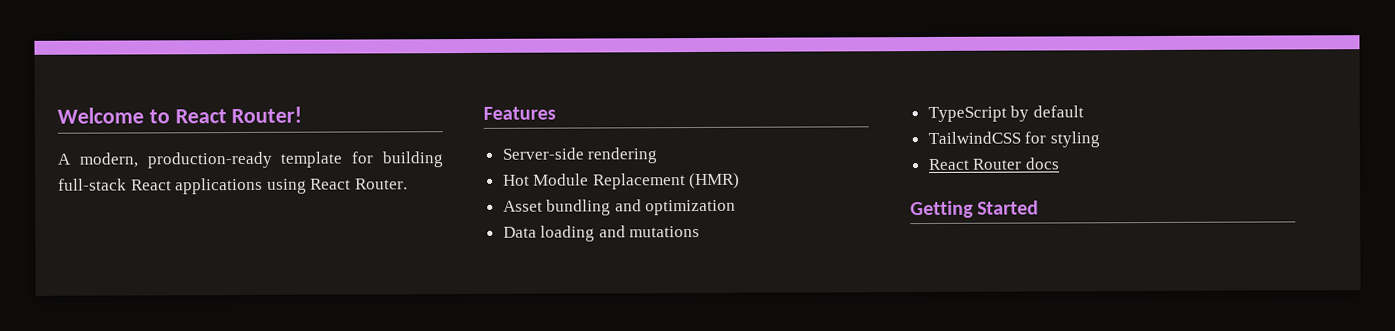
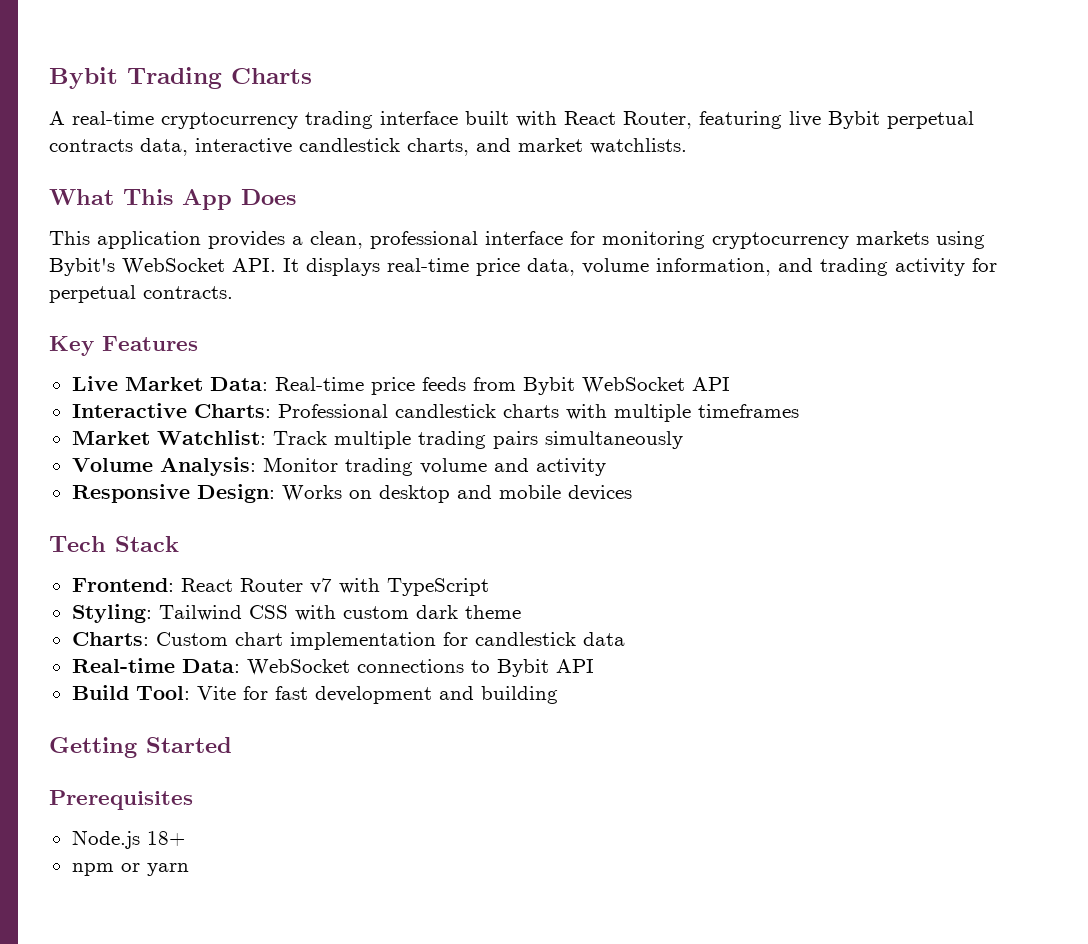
- Welcome to React Router!
- A modern, production-ready template for building full-stack React applications using React Router.
- Features
- Server-side rendering
- Hot Module Replacement (HMR)
- Asset bundling and optimization
- Data loading and mutations
- TypeScript by default
- TailwindCSS for styling
- React Router docs
+ Bybit Trading Charts
+ A real-time cryptocurrency trading interface built with React Router, featuring live Bybit perpetual contracts data, interactive candlestick charts, and market watchlists.
+ What This App Does
+ This application provides a clean, professional interface for monitoring cryptocurrency markets using Bybit's WebSocket API. It displays real-time price data, volume information, and trading activity for perpetual contracts.
+ Key Features
+ Live Market Data: Real-time price feeds from Bybit WebSocket API
+ Interactive Charts: Professional candlestick charts with multiple timeframes
+ Market Watchlist: Track multiple trading pairs simultaneously
+ Volume Analysis: Monitor trading volume and activity
+ Responsive Design: Works on desktop and mobile devices
+ Tech Stack
+ Frontend: React Router v7 with TypeScript
+ Styling: Tailwind CSS with custom dark theme
+ Charts: Custom chart implementation for candlestick data
+ Real-time Data: WebSocket connections to Bybit API
+ Build Tool: Vite for fast development and building
  Getting Started
+ Prerequisites
+ Node.js 18+
+ npm or yarn

